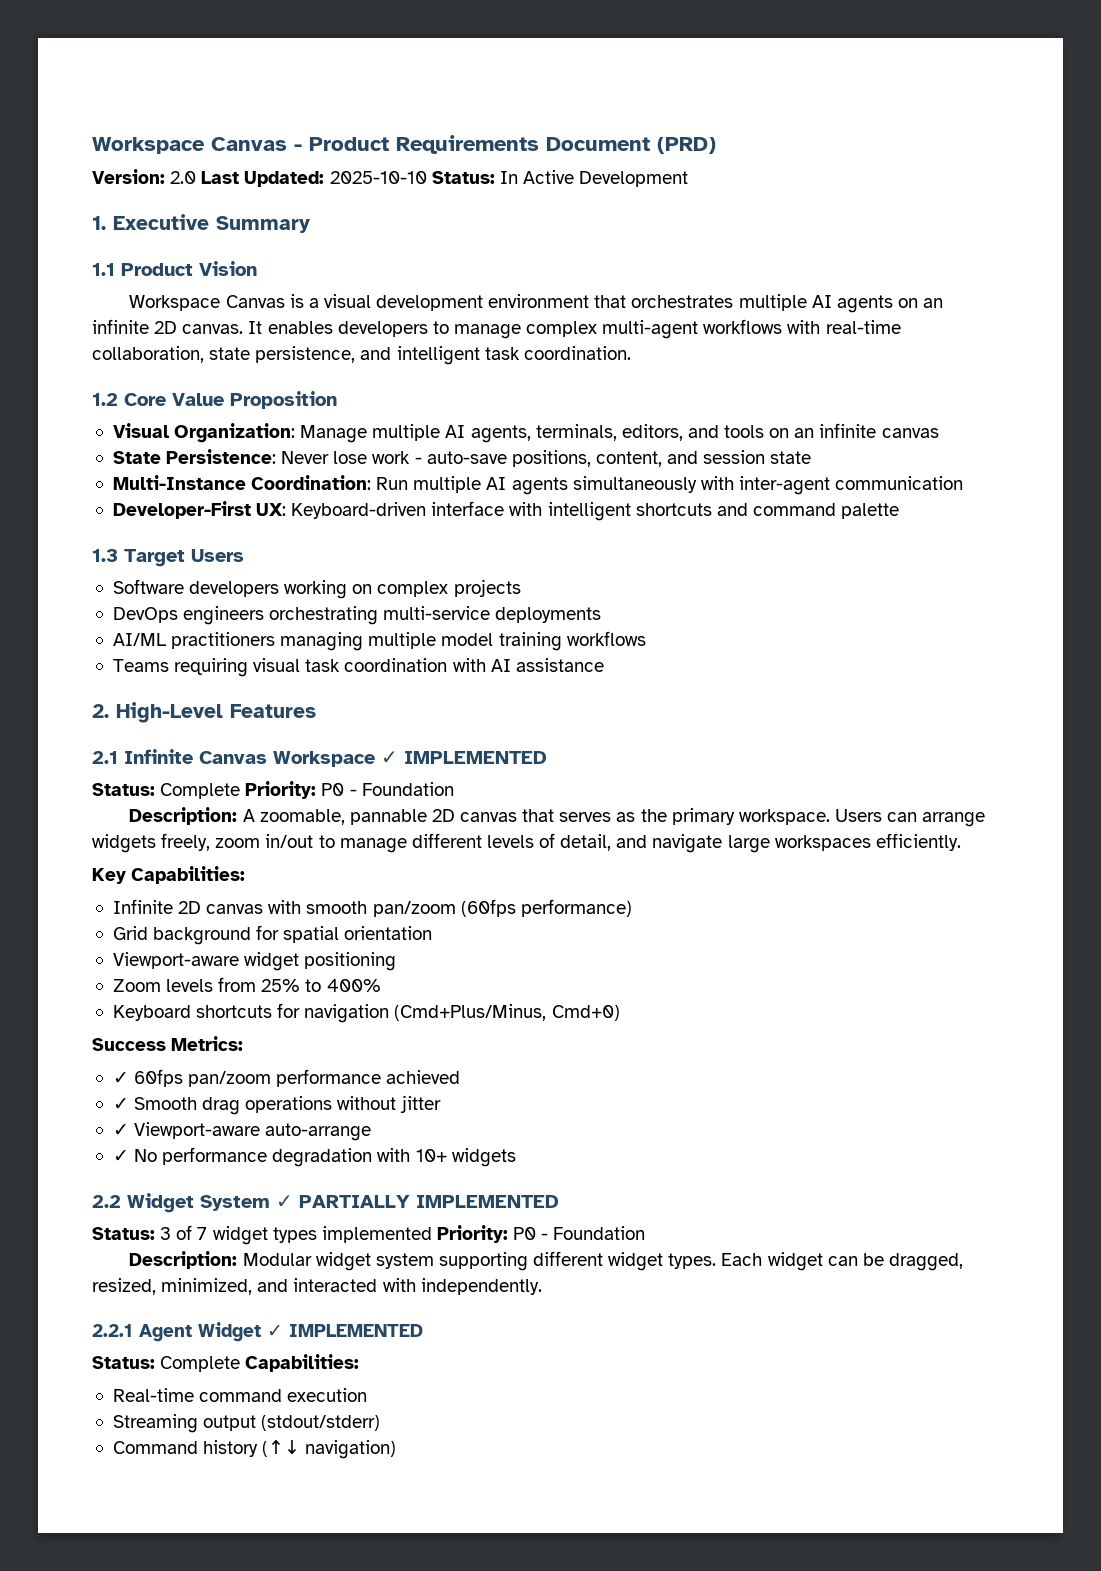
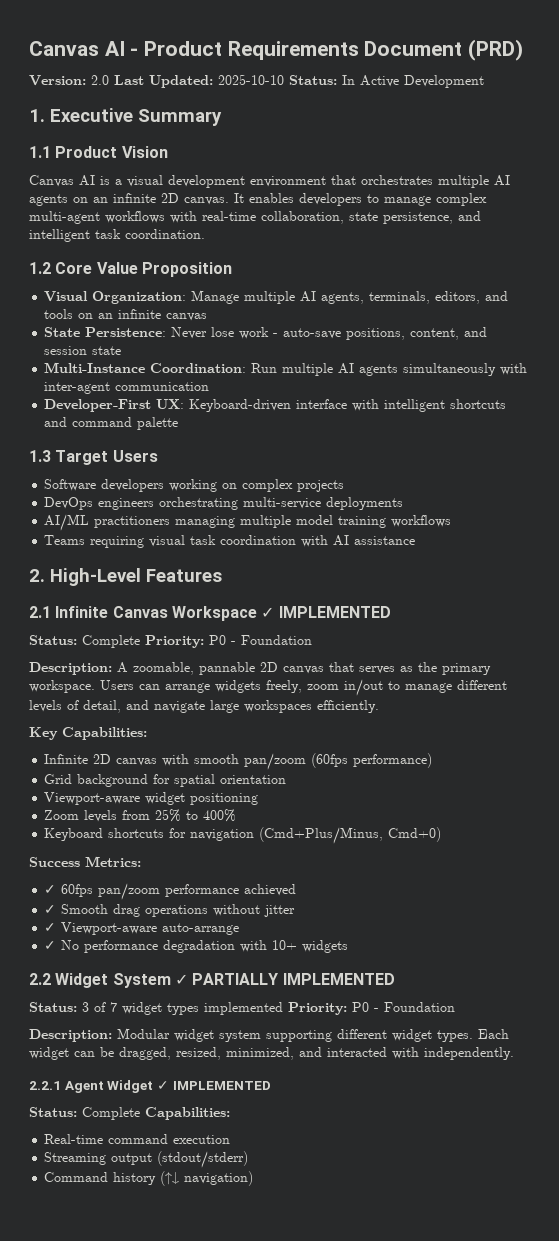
- Workspace Canvas - Product Requirements Document (PRD)
+ Canvas AI - Product Requirements Document (PRD)
- Workspace Canvas is a visual development environment that orchestrates multiple AI agents on an infinite 2D canvas.
+ Canvas AI is a visual development environment that orchestrates multiple AI agents on an infinite 2D canvas.

